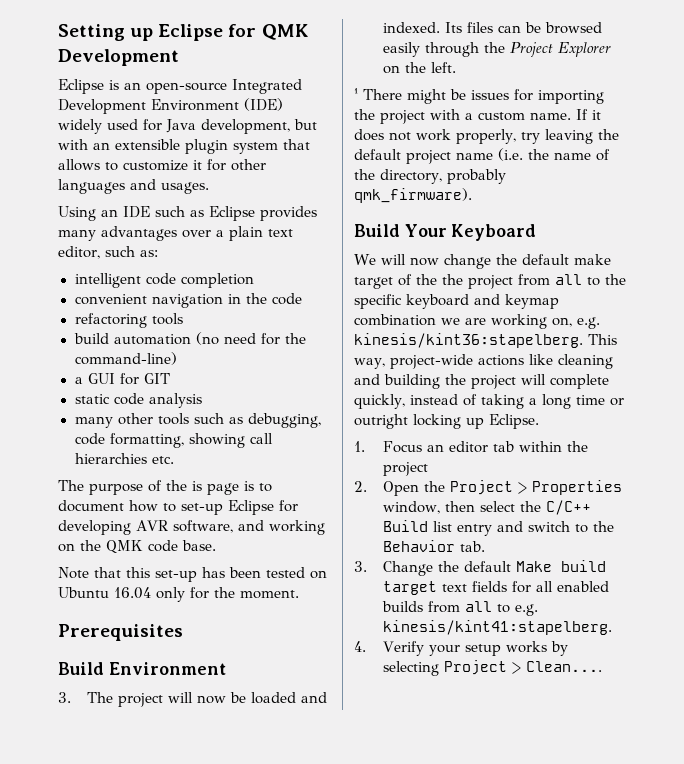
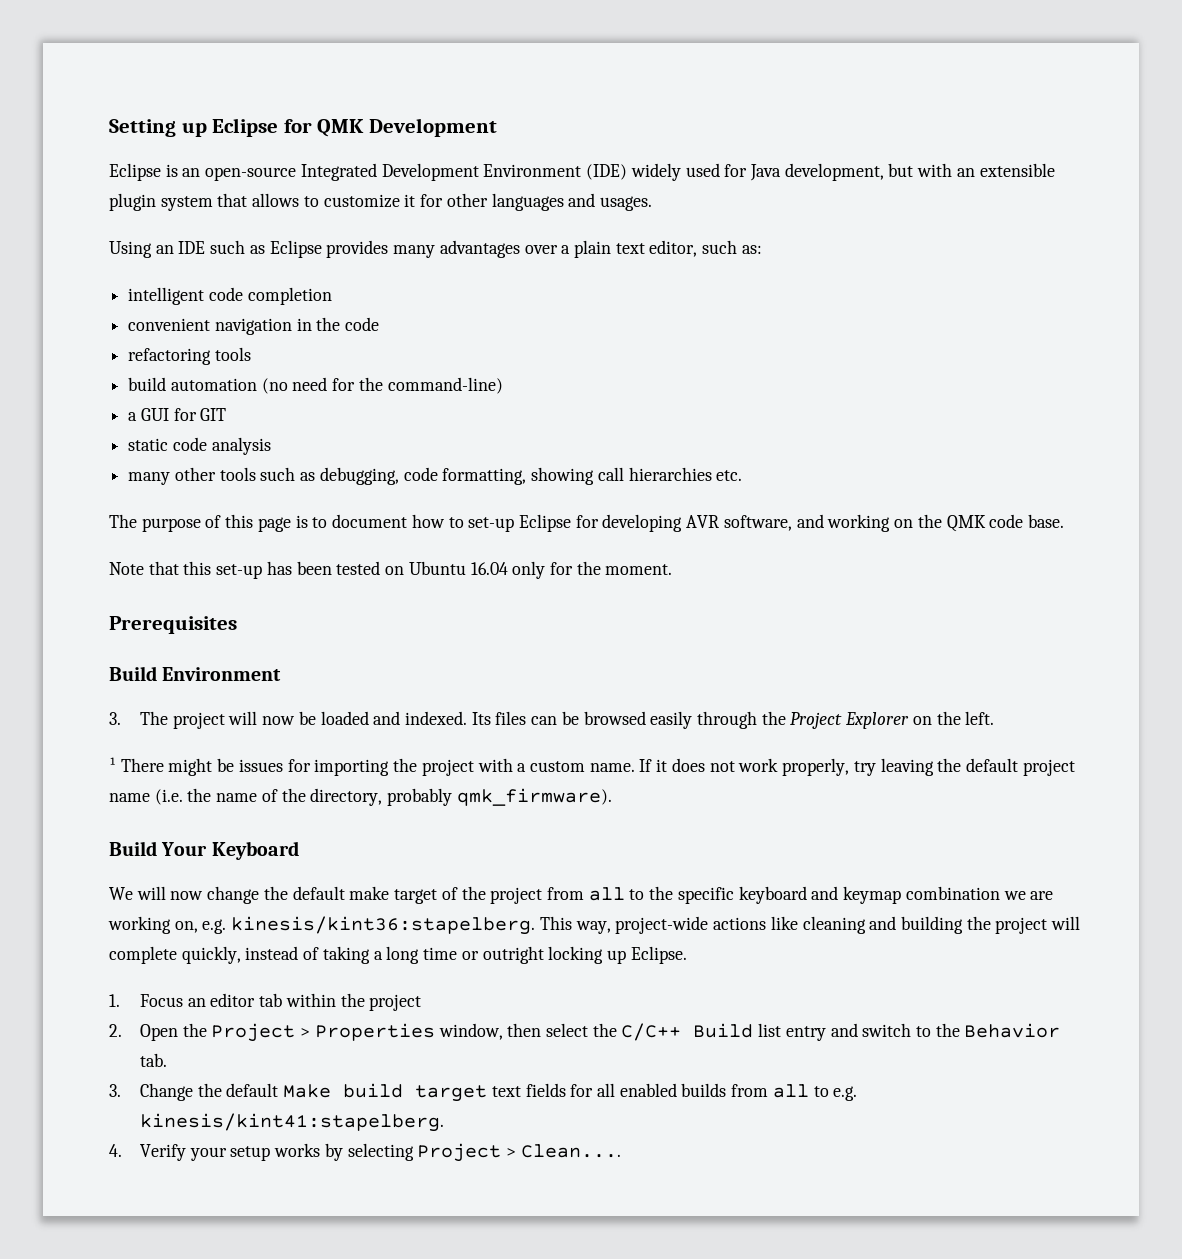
- The purpose of the is page is to document how to set-up Eclipse for developing AVR software, and working on the QMK code base.
+ The purpose of this page is to document how to set-up Eclipse for developing AVR software, and working on the QMK code base.
- We will now change the default make target of the the project from all to the specific keyboard and keymap combination we are working on, e.g. kinesis/kint36:stapelberg.
+ We will now change the default make target of the project from all to the specific keyboard and keymap combination we are working on, e.g. kinesis/kint36:stapelberg.

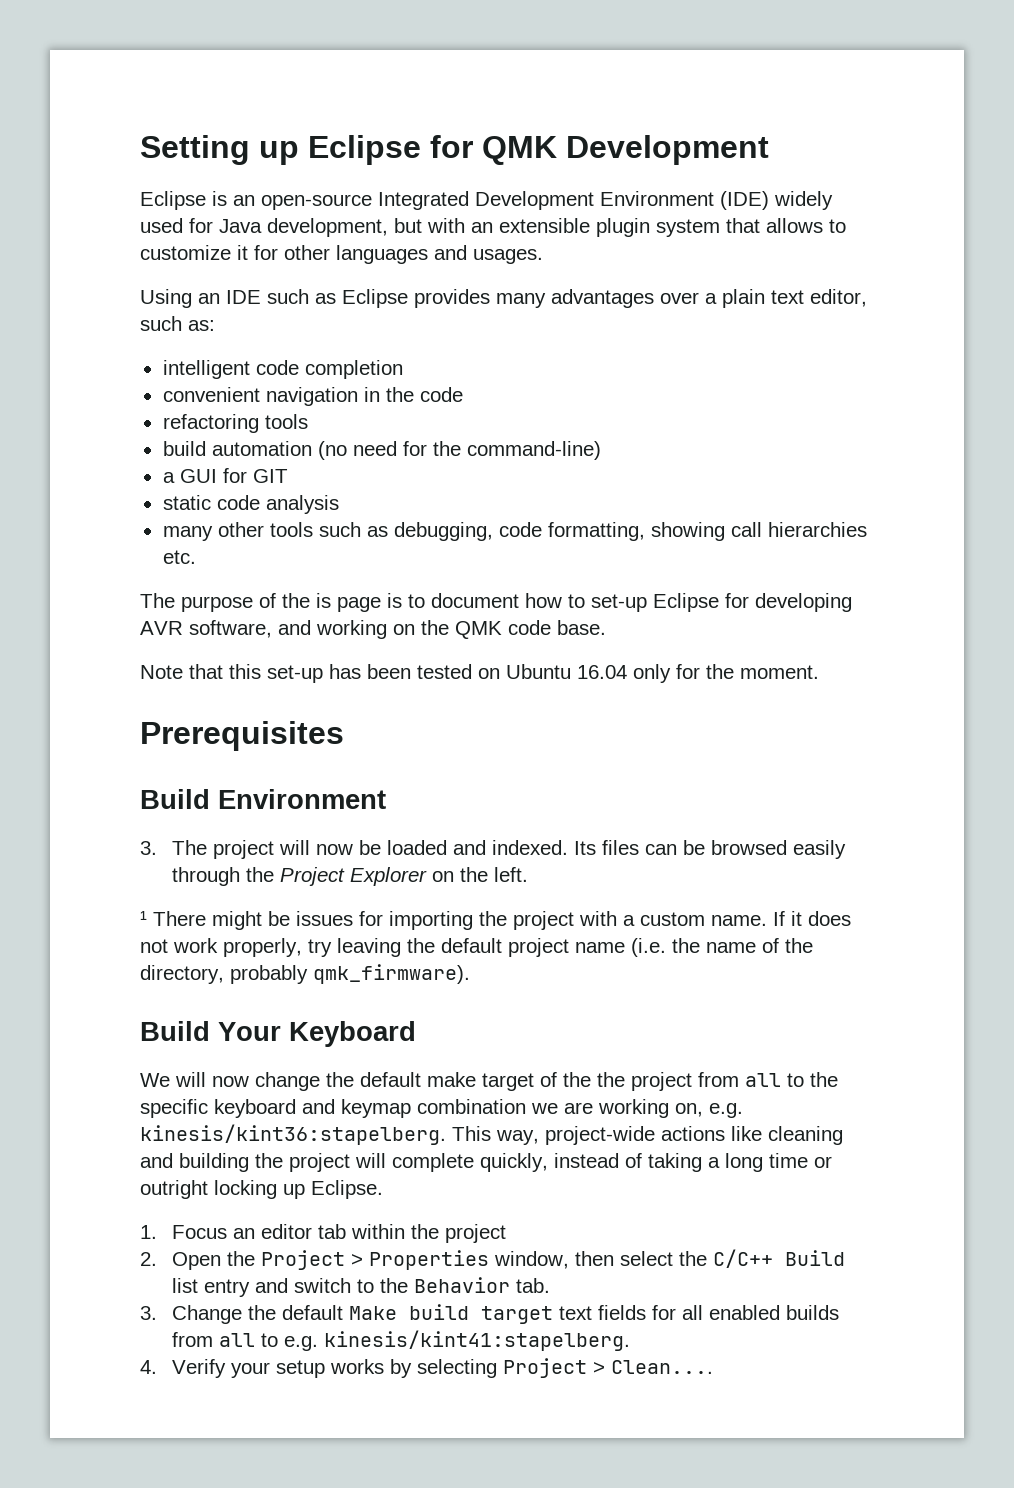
- The purpose of this page is to document how to set-up Eclipse for developing AVR software, and working on the QMK code base.
+ The purpose of the is page is to document how to set-up Eclipse for developing AVR software, and working on the QMK code base.
- We will now change the default make target of the project from all to the specific keyboard and keymap combination we are working on, e.g. kinesis/kint36:stapelberg.
+ We will now change the default make target of the the project from all to the specific keyboard and keymap combination we are working on, e.g. kinesis/kint36:stapelberg.

